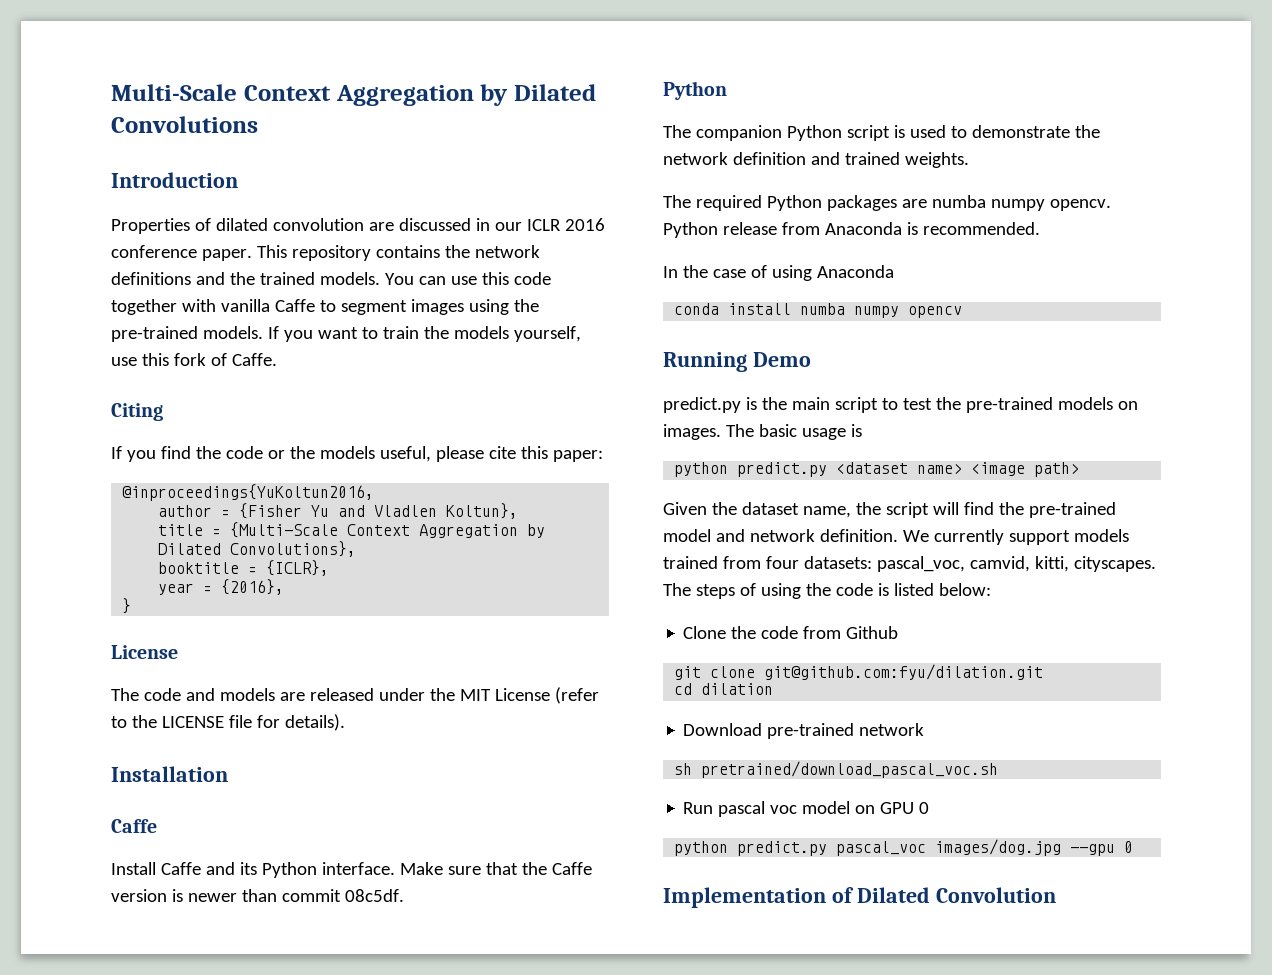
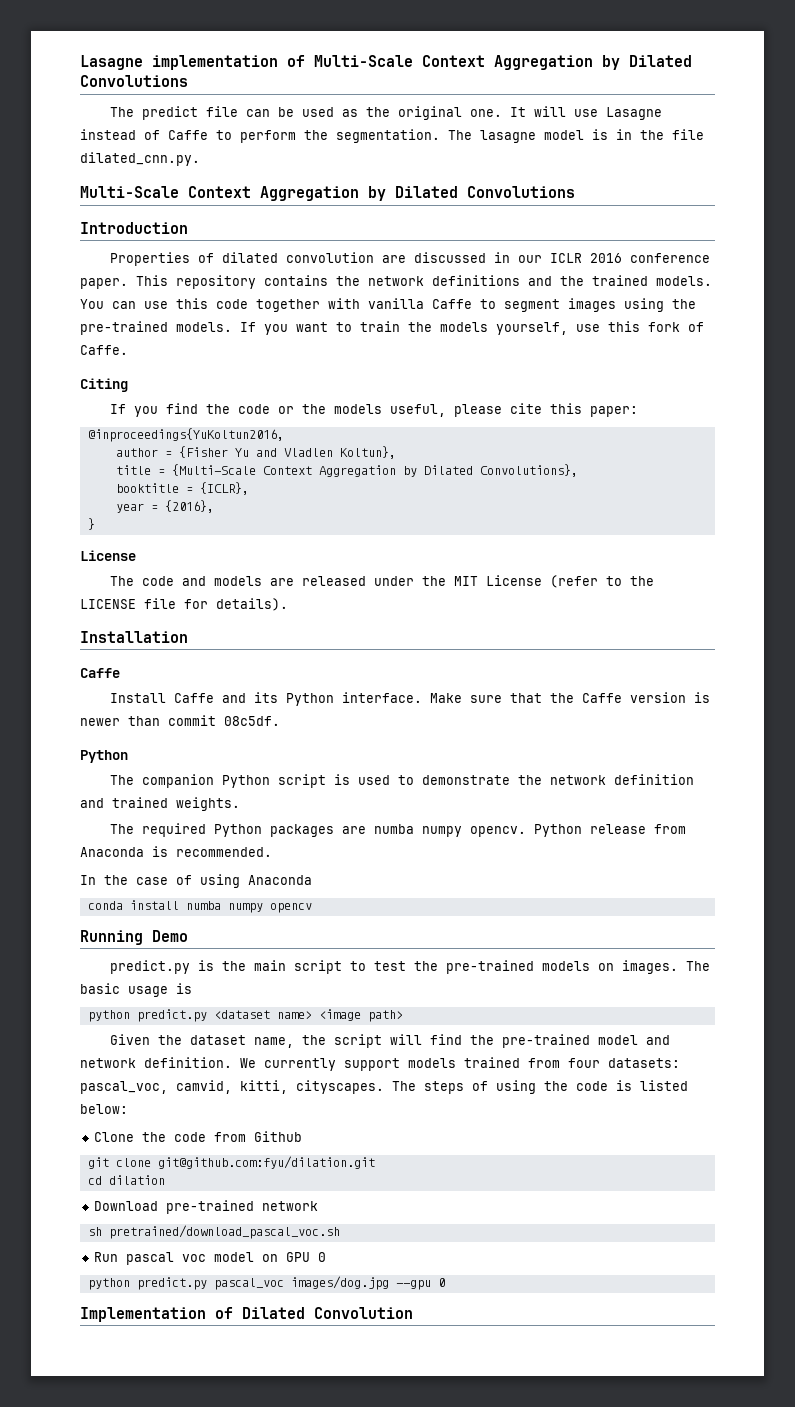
+ Lasagne implementation of Multi-Scale Context Aggregation by Dilated Convolutions
+ The predict file can be used as the original one. It will use Lasagne instead of Caffe to perform the segmentation. The lasagne model is in the file dilated_cnn.py.

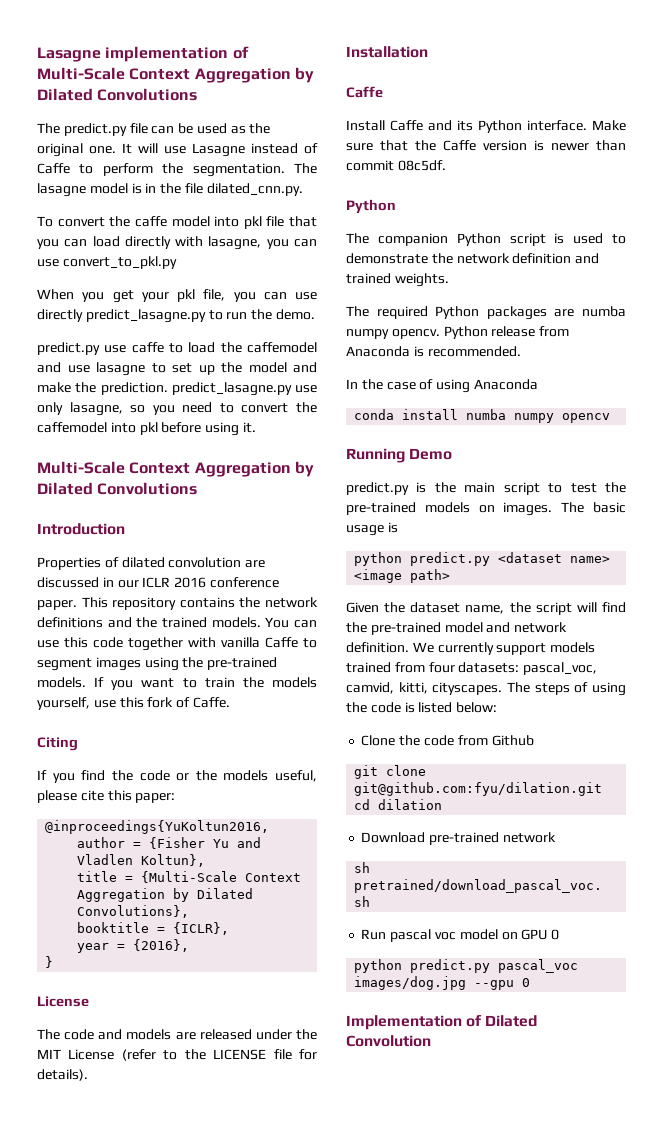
- The predict file can be used as the original one.
+ The predict.py file can be used as the original one.
+ To convert the caffe model into pkl file that you can load directly with lasagne, you can use convert_to_pkl.py
+ When you get your pkl file, you can use directly predict_lasagne.py to run the demo.
+ predict.py use caffe to load the caffemodel and use lasagne to set up the model and make the prediction. predict_lasagne.py use only lasagne, so you need to convert the caffemodel into pkl before using it.

